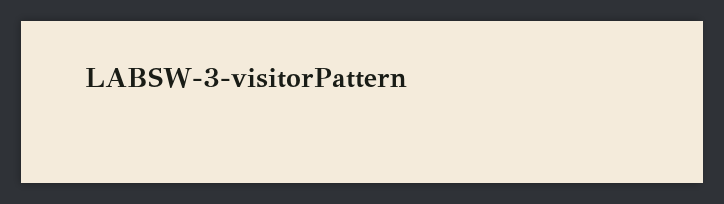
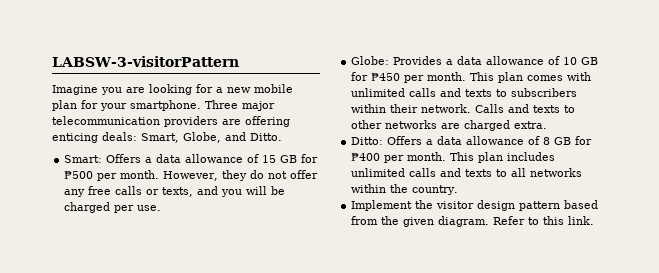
+ Imagine you are looking for a new mobile plan for your smartphone. Three major telecommunication providers are offering enticing deals: Smart, Globe, and Ditto.
+ Smart: Offers a data allowance of 15 GB for ₱500 per month. However, they do not offer any free calls or texts, and you will be charged per use.
+ Globe: Provides a data allowance of 10 GB for ₱450 per month. This plan comes with unlimited calls and texts to subscribers within their network. Calls and texts to other networks are charged extra.
+ Ditto: Offers a data allowance of 8 GB for ₱400 per month. This plan includes unlimited calls and texts to all networks within the country.
+ Implement the visitor design pattern based from the given diagram. Refer to this link.

